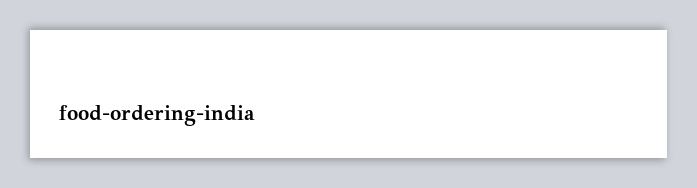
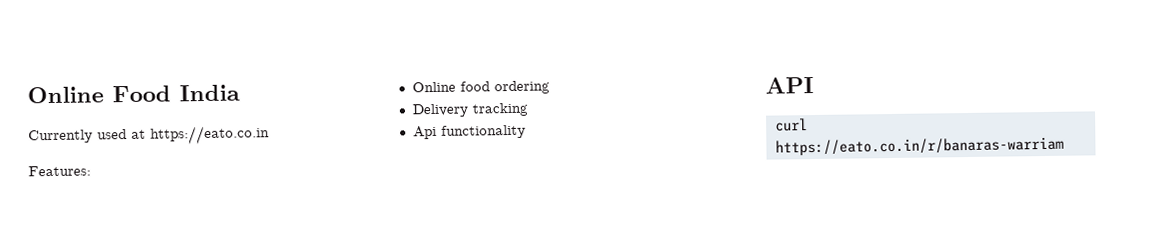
- food-ordering-india
+ Online Food India
+ Currently used at https://eato.co.in
+ Features:
+ Online food ordering
+ Delivery tracking
+ Api functionality
+ API
+ curl https://eato.co.in/r/banaras-warriam

